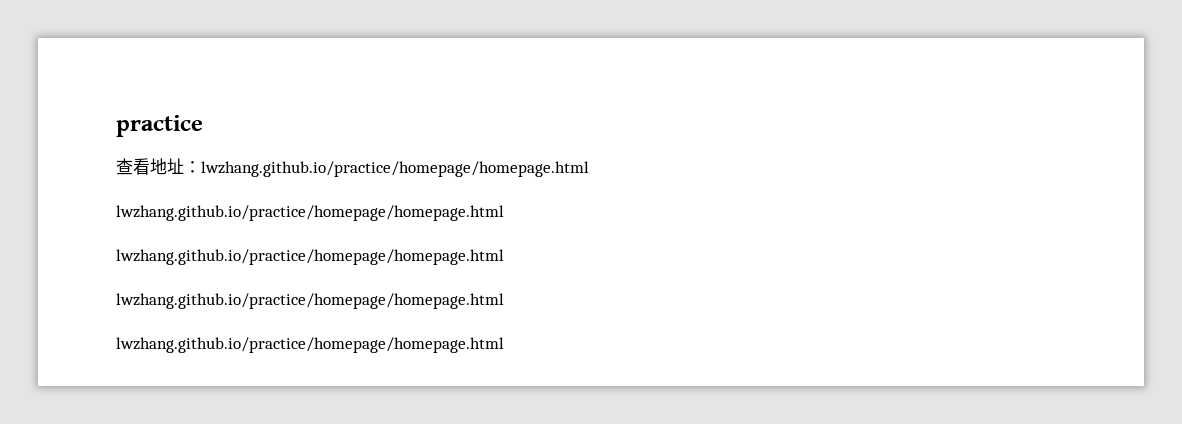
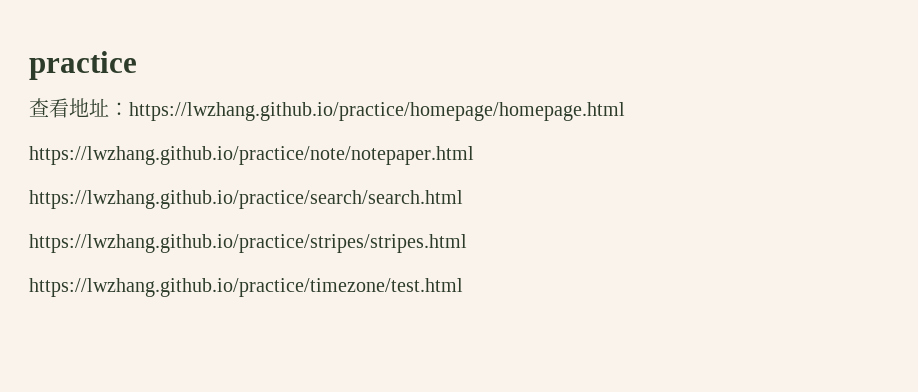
- 查看地址：lwzhang.github.io/practice/homepage/homepage.html
- lwzhang.github.io/practice/homepage/homepage.html
- lwzhang.github.io/practice/homepage/homepage.html
- lwzhang.github.io/practice/homepage/homepage.html
- lwzhang.github.io/practice/homepage/homepage.html
+ 查看地址：https://lwzhang.github.io/practice/homepage/homepage.html
+ https://lwzhang.github.io/practice/note/notepaper.html
+ https://lwzhang.github.io/practice/search/search.html
+ https://lwzhang.github.io/practice/stripes/stripes.html
+ https://lwzhang.github.io/practice/timezone/test.html

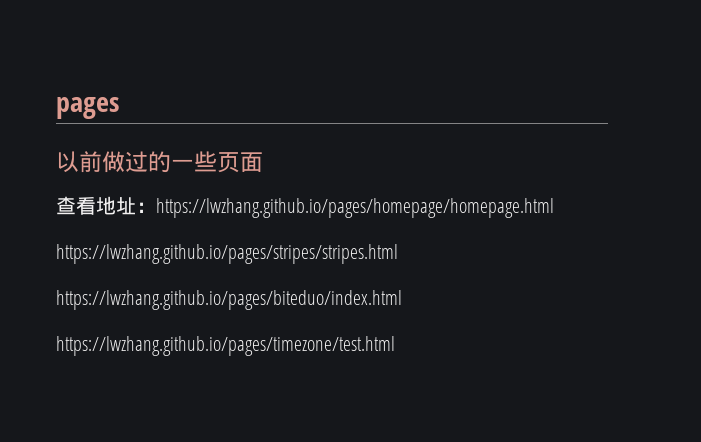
- practice
- 查看地址：https://lwzhang.github.io/practice/homepage/homepage.html
- https://lwzhang.github.io/practice/note/notepaper.html
- https://lwzhang.github.io/practice/search/search.html
- https://lwzhang.github.io/practice/stripes/stripes.html
- https://lwzhang.github.io/practice/timezone/test.html
+ pages
+ 以前做过的一些页面
+ 查看地址：https://lwzhang.github.io/pages/homepage/homepage.html
+ https://lwzhang.github.io/pages/stripes/stripes.html
+ https://lwzhang.github.io/pages/biteduo/index.html
+ https://lwzhang.github.io/pages/timezone/test.html

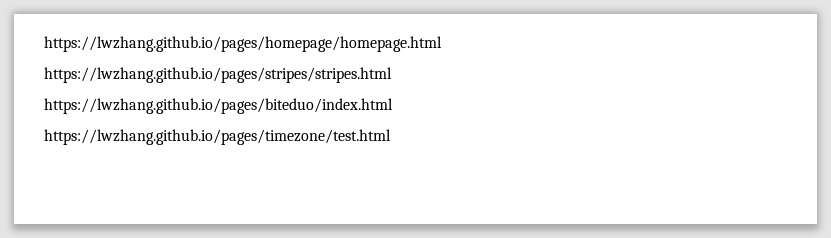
- pages
- 以前做过的一些页面
- 查看地址：https://lwzhang.github.io/pages/homepage/homepage.html
+ https://lwzhang.github.io/pages/homepage/homepage.html

